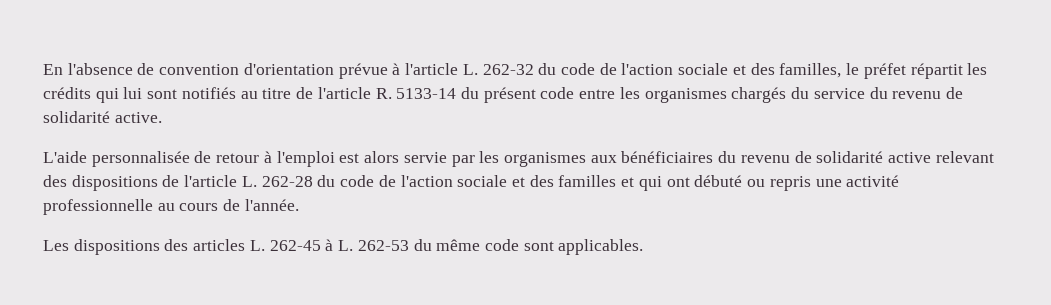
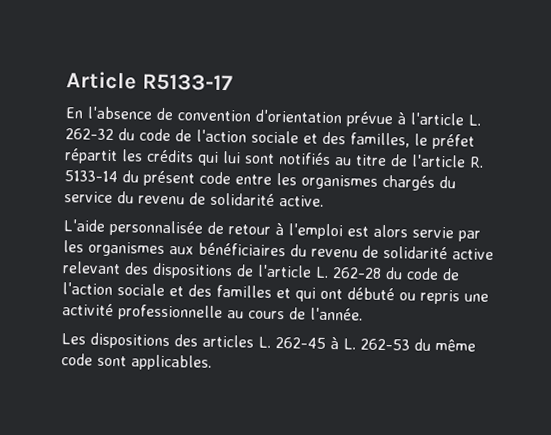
+ Article R5133-17

